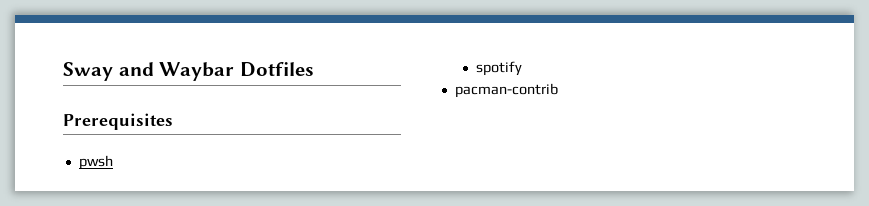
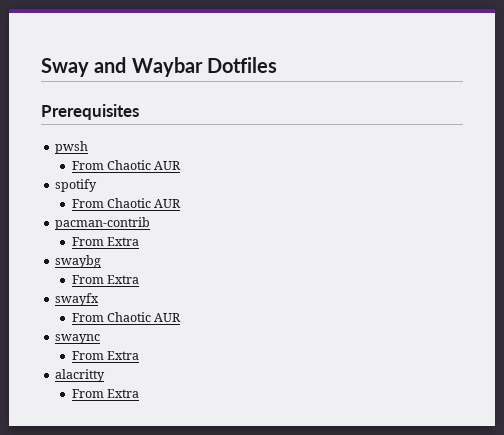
  pwsh
+ From Chaotic AUR
  spotify
+ From Chaotic AUR
  pacman-contrib
+ From Extra
+ swaybg
+ From Extra
+ swayfx
+ From Chaotic AUR
+ swaync
+ From Extra
+ alacritty
+ From Extra

